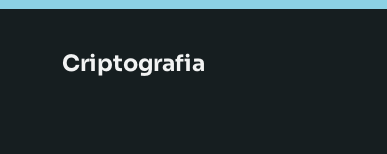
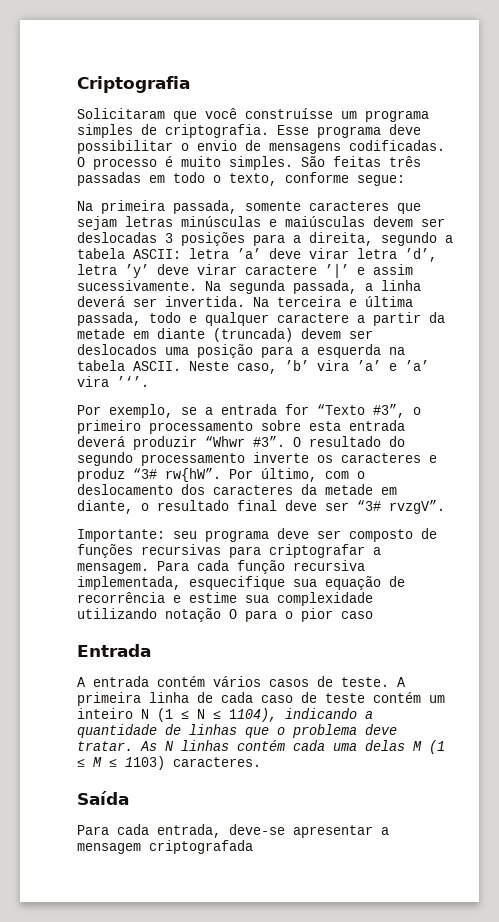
+ Solicitaram que você construísse um programa simples de criptografia. Esse programa deve possibilitar o envio de mensagens codificadas. O processo é muito simples. São feitas três passadas em todo o texto, conforme segue:
+ Na primeira passada, somente caracteres que sejam letras minúsculas e maiúsculas devem ser deslocadas 3 posições para a direita, segundo a tabela ASCII: letra ’a’ deve virar letra ’d’, letra ’y’ deve virar caractere ’|’ e assim sucessivamente. Na segunda passada, a linha deverá ser invertida. Na terceira e última passada, todo e qualquer caractere a partir da metade em diante (truncada) devem ser deslocados uma posição para a esquerda na tabela ASCII. Neste caso, ’b’ vira ’a’ e ’a’ vira ’‘’.
+ Por exemplo, se a entrada for “Texto #3”, o primeiro processamento sobre esta entrada deverá produzir “Whwr #3”. O resultado do segundo processamento inverte os caracteres e produz “3# rw{hW”. Por último, com o deslocamento dos caracteres da metade em diante, o resultado final deve ser “3# rvzgV”.
+ Importante: seu programa deve ser composto de funções recursivas para criptografar a mensagem. Para cada função recursiva implementada, esquecifique sua equação de recorrência e estime sua complexidade utilizando notação O para o pior caso
+ Entrada
+ A entrada contém vários casos de teste. A primeira linha de cada caso de teste contém um inteiro N (1 ≤ N ≤ 1104), indicando a quantidade de linhas que o problema deve tratar. As N linhas contém cada uma delas M (1 ≤ M ≤ 1103) caracteres.
+ Saída
+ Para cada entrada, deve-se apresentar a mensagem criptografada

